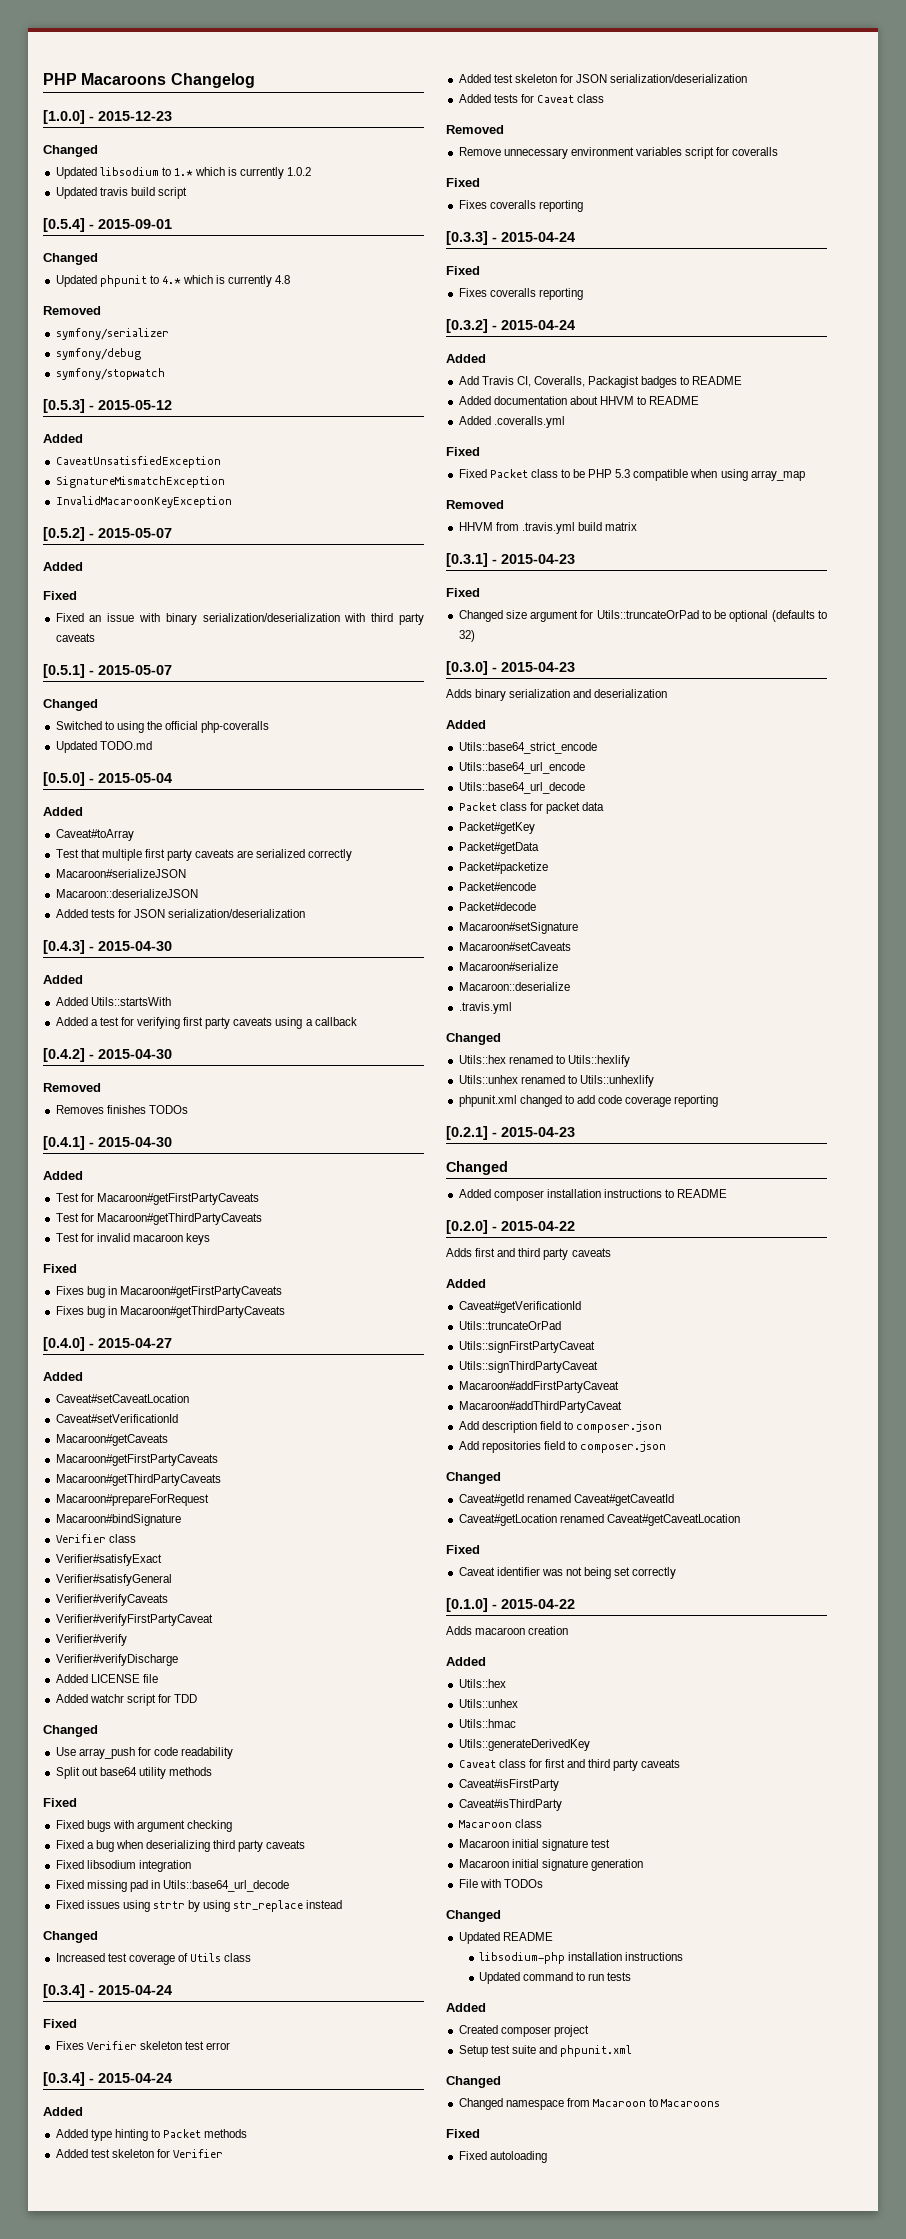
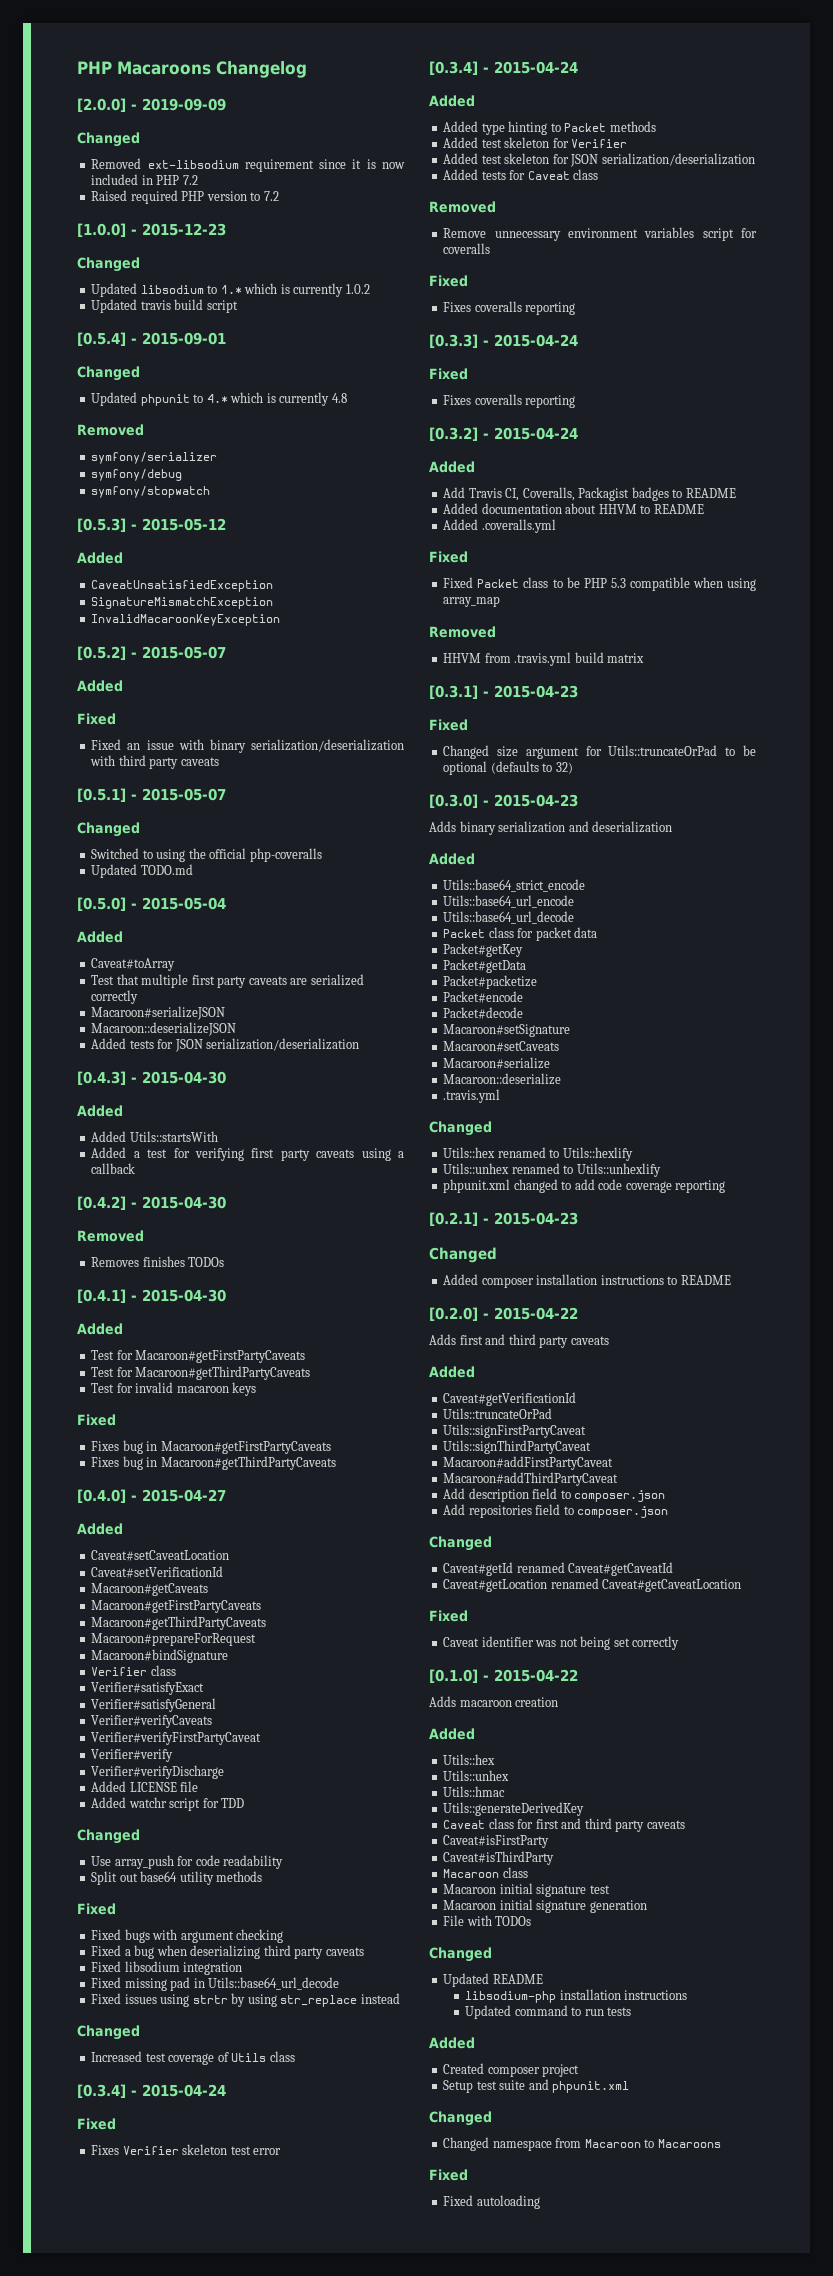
+ [2.0.0] - 2019-09-09
+ Changed
+ Removed ext-libsodium requirement since it is now included in PHP 7.2
+ Raised required PHP version to 7.2

